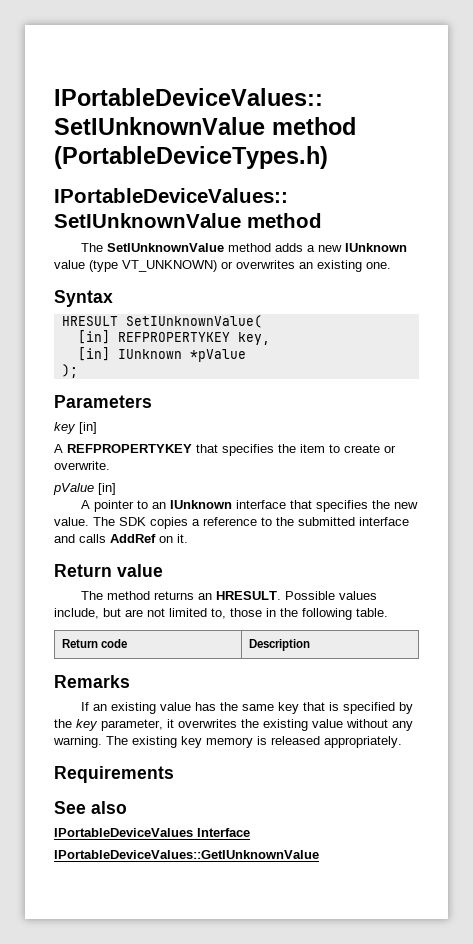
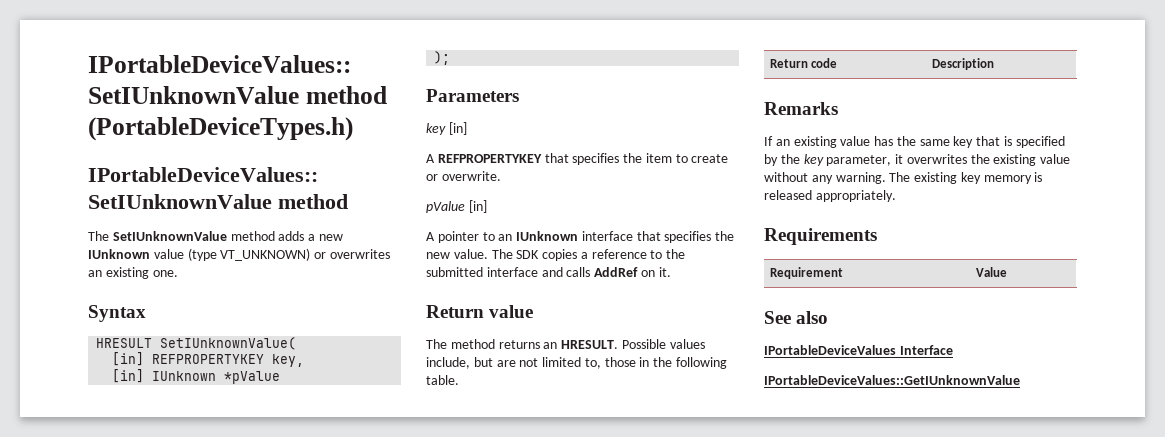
+ Requirement | Value

